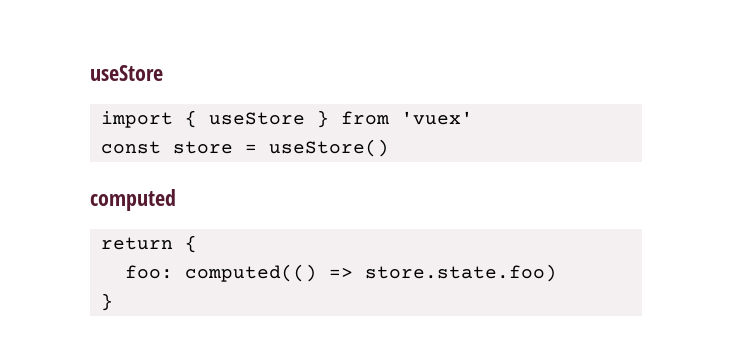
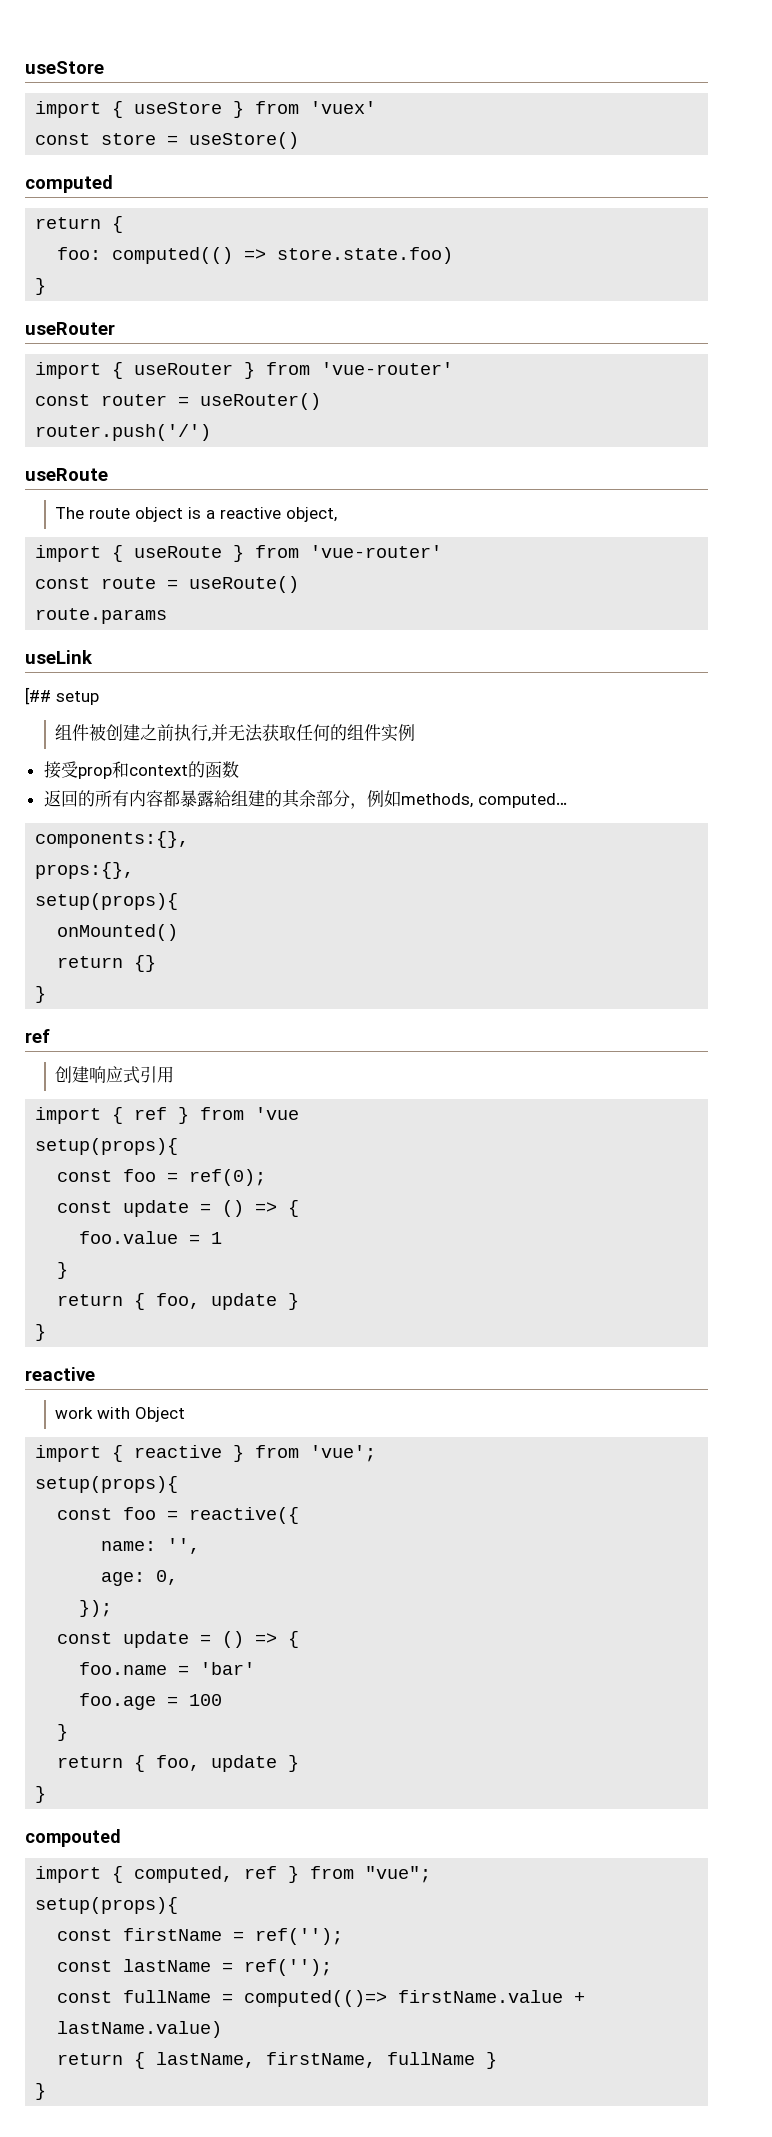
  foo: computed(() => store.state.foo)
+ }
+ useRouter
+ import { useRouter } from 'vue-router'
+ const router = useRouter()
+ router.push('/')
+ useRoute
+ The route object is a reactive object,
+ import { useRoute } from 'vue-router'
+ const route = useRoute()
+ route.params
+ useLink
+ [## setup
+ 组件被创建之前执行,并无法获取任何的组件实例
+ 接受prop和context的函数
+ 返回的所有内容都暴露給组建的其余部分，例如methods, computed…
+ components:{},
+ props:{},
+ setup(props){
+ onMounted()
+ return {}
+ }
+ ref
+ 创建响应式引用
+ import { ref } from 'vue
+ setup(props){
+ const foo = ref(0);
+ const update = () => {
+ foo.value = 1
+ }
+ return { foo, update }
+ }
+ reactive
+ work with Object
+ import { reactive } from 'vue';
+ setup(props){
+ const foo = reactive({
+ name: '',
+ age: 0,
+ });
+ const update = () => {
+ foo.name = 'bar'
+ foo.age = 100
+ }
+ return { foo, update }
+ }
+ compouted
+ import { computed, ref } from "vue";
+ setup(props){
+ const firstName = ref('');
+ const lastName = ref('');
+ const fullName = computed(()=> firstName.value + lastName.value)
+ return { lastName, firstName, fullName }

